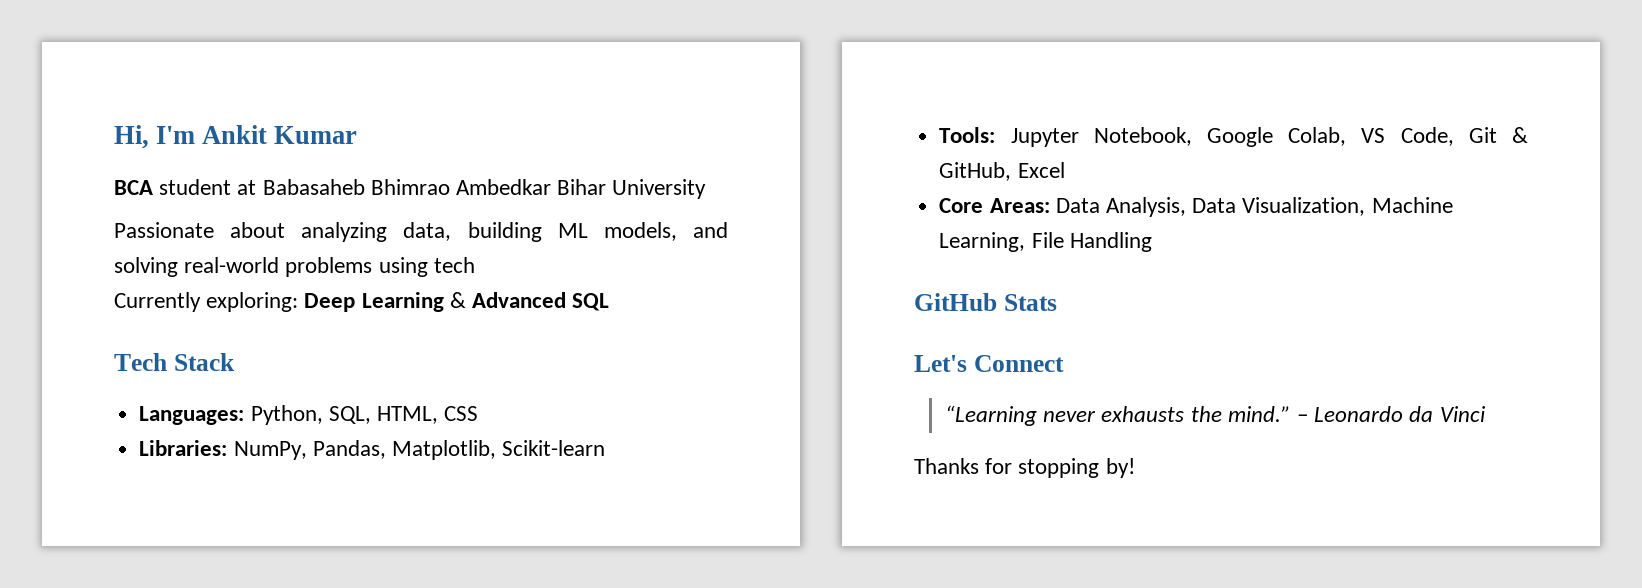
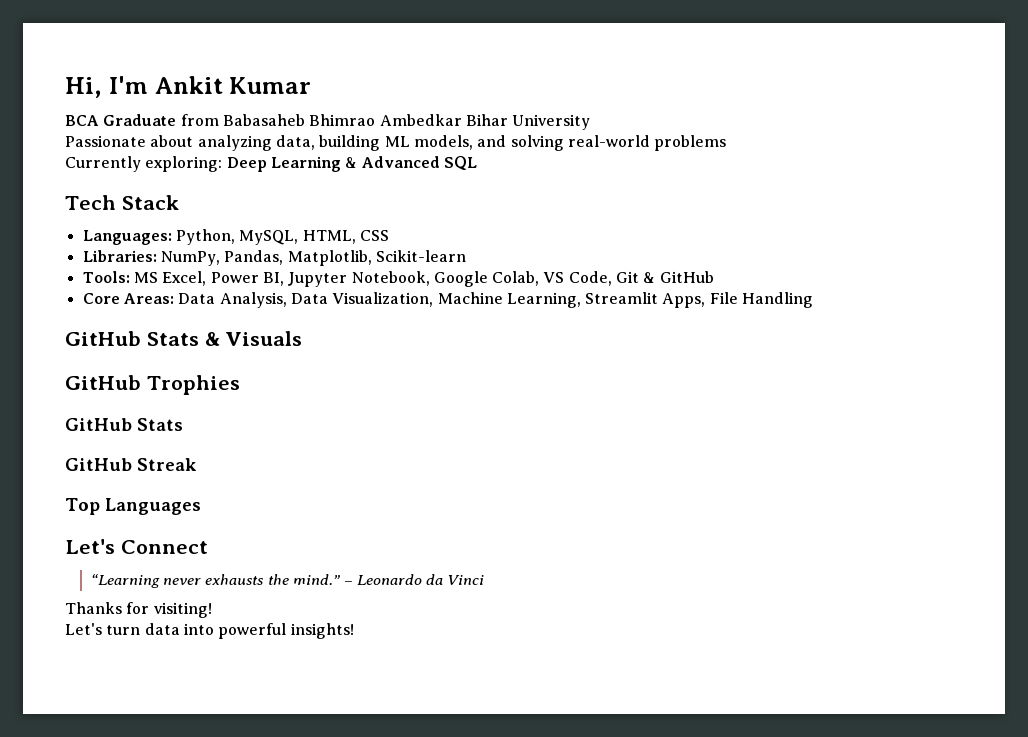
- BCA student at Babasaheb Bhimrao Ambedkar Bihar University
+ BCA Graduate from Babasaheb Bhimrao Ambedkar Bihar University
- Passionate about analyzing data, building ML models, and solving real-world problems using tech
+ Passionate about analyzing data, building ML models, and solving real-world problems
- Languages: Python, SQL, HTML, CSS
+ Languages: Python, MySQL, HTML, CSS
- Tools: Jupyter Notebook, Google Colab, VS Code, Git & GitHub, Excel
+ Tools: MS Excel, Power BI, Jupyter Notebook, Google Colab, VS Code, Git & GitHub
- Core Areas: Data Analysis, Data Visualization, Machine Learning, File Handling
+ Core Areas: Data Analysis, Data Visualization, Machine Learning, Streamlit Apps, File Handling
+ GitHub Stats & Visuals
+ GitHub Trophies
  GitHub Stats
+ GitHub Streak
+ Top Languages
- Thanks for stopping by!
+ Thanks for visiting!
+ Let's turn data into powerful insights!

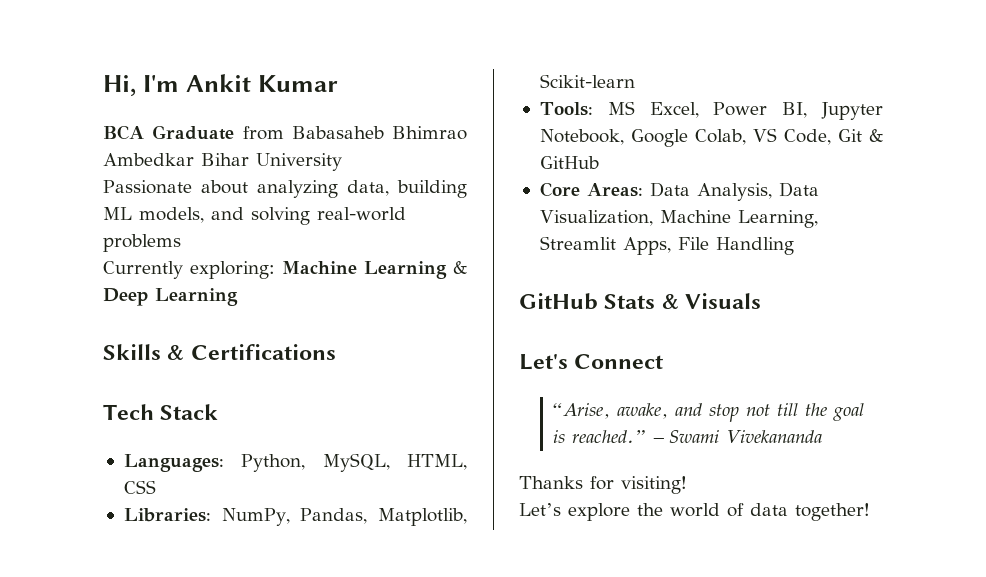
- Currently exploring: Deep Learning & Advanced SQL
+ Currently exploring: Machine Learning & Deep Learning
+ Skills & Certifications
- GitHub Trophies
- GitHub Stats
- GitHub Streak
- Top Languages
  Let's Connect
- “Learning never exhausts the mind.” – Leonardo da Vinci
+ “Arise, awake, and stop not till the goal is reached.” – Swami Vivekananda
  Thanks for visiting!
- Let's turn data into powerful insights!
+ Let’s explore the world of data together!

